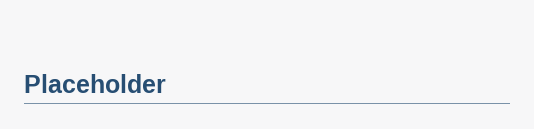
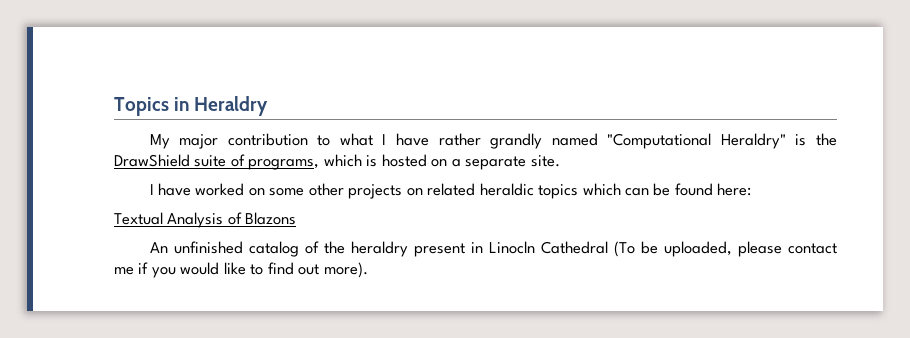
- Placeholder
+ Topics in Heraldry
+ My major contribution to what I have rather grandly named "Computational Heraldry" is the DrawShield suite of programs, which is hosted on a separate site.
+ I have worked on some other projects on related heraldic topics which can be found here:
+ Textual Analysis of Blazons
+ An unfinished catalog of the heraldry present in Linocln Cathedral (To be uploaded, please contact me if you would like to find out more).

